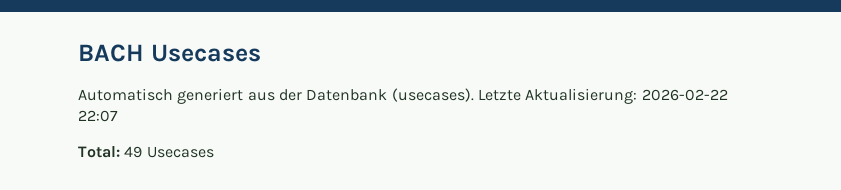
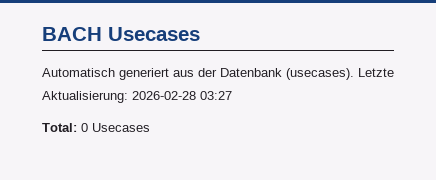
- Letzte Aktualisierung: 2026-02-22 22:07
+ Letzte Aktualisierung: 2026-02-28 03:27
- Total: 49 Usecases
+ Total: 0 Usecases

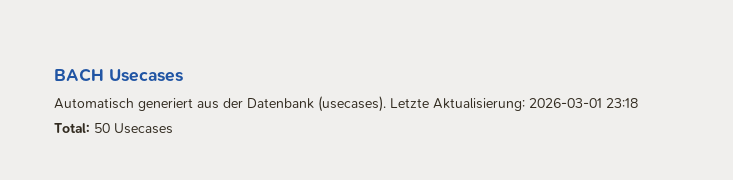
- Letzte Aktualisierung: 2026-02-28 03:27
+ Letzte Aktualisierung: 2026-03-01 23:18
- Total: 0 Usecases
+ Total: 50 Usecases

